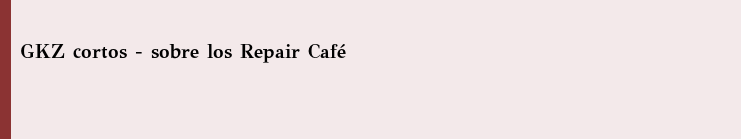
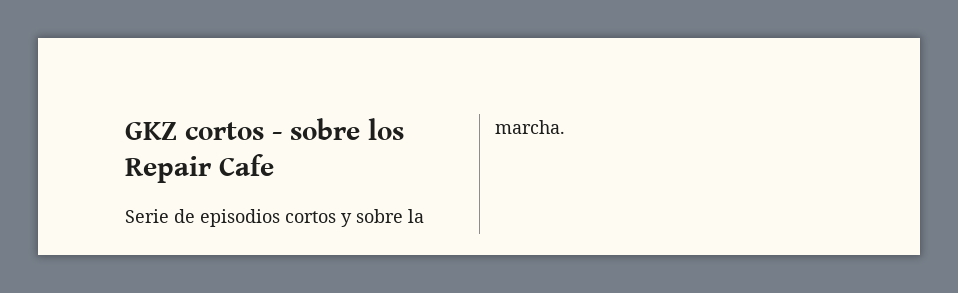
- GKZ cortos - sobre los Repair Café
+ GKZ cortos - sobre los Repair Cafe
+ Serie de episodios cortos y sobre la marcha.

